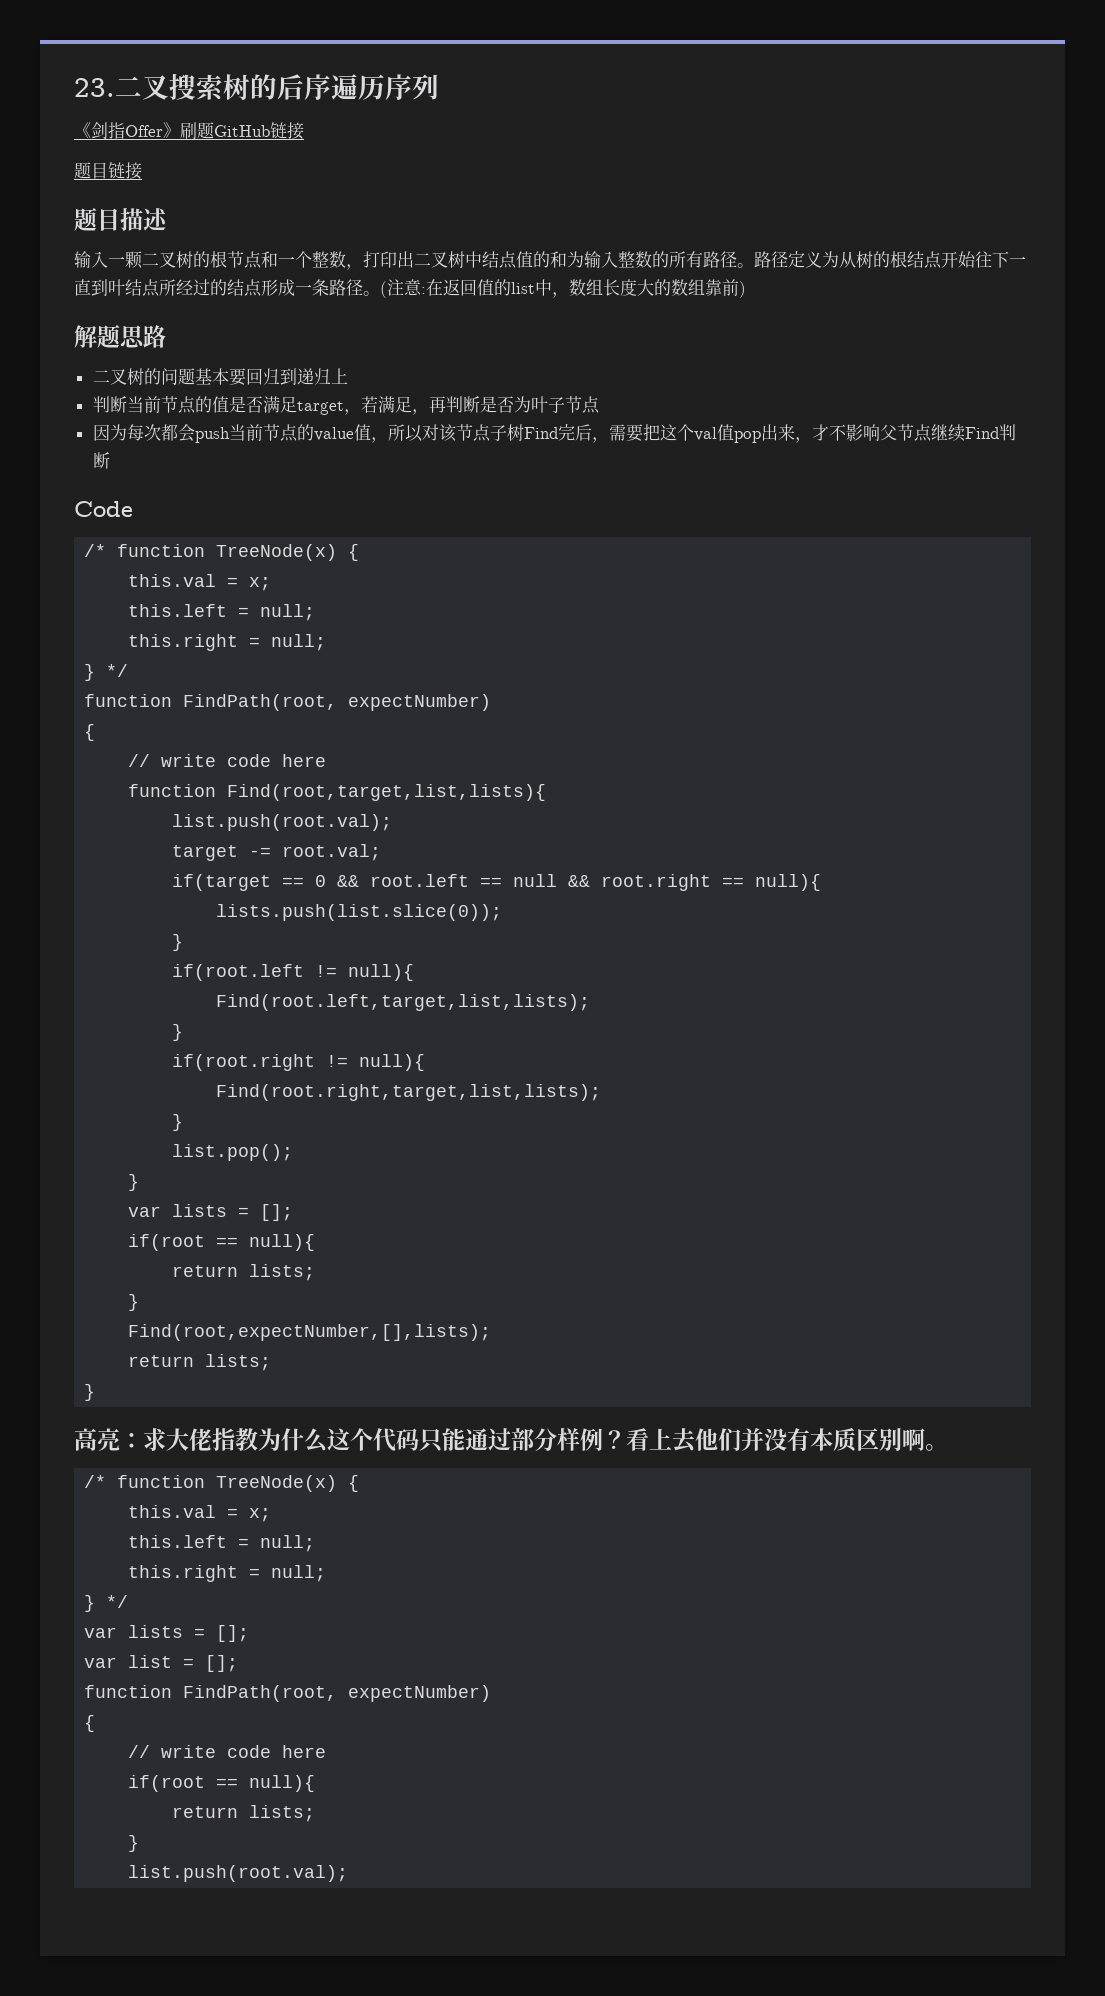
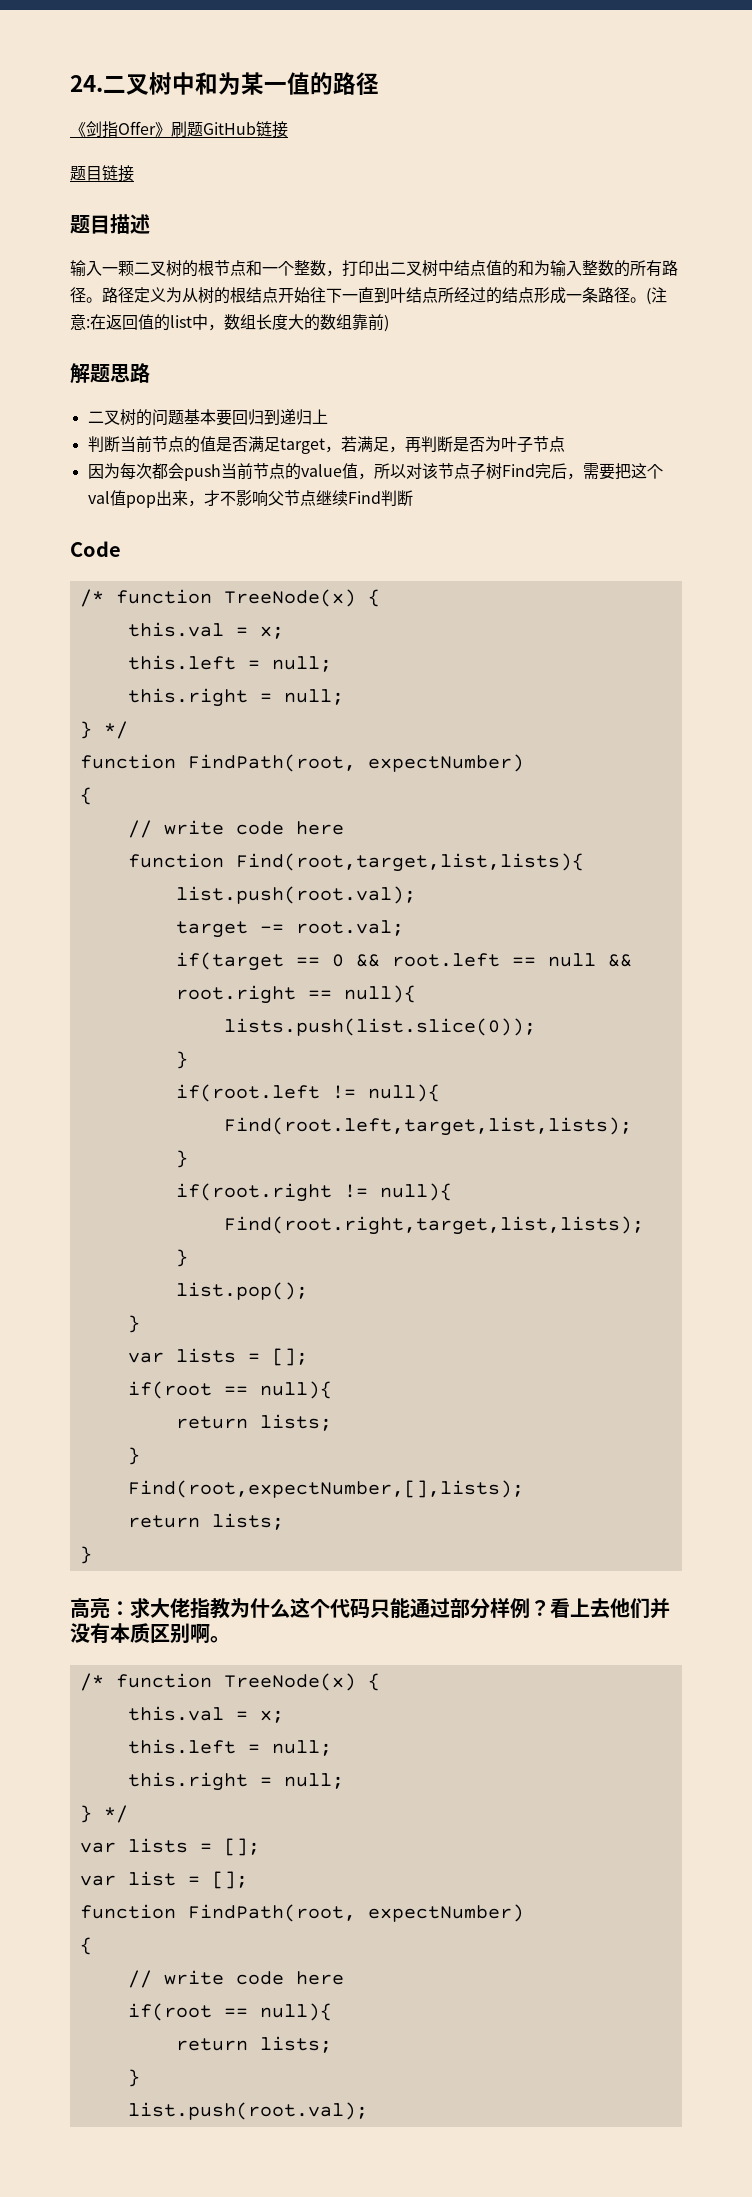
- 23.二叉搜索树的后序遍历序列
+ 24.二叉树中和为某一值的路径

